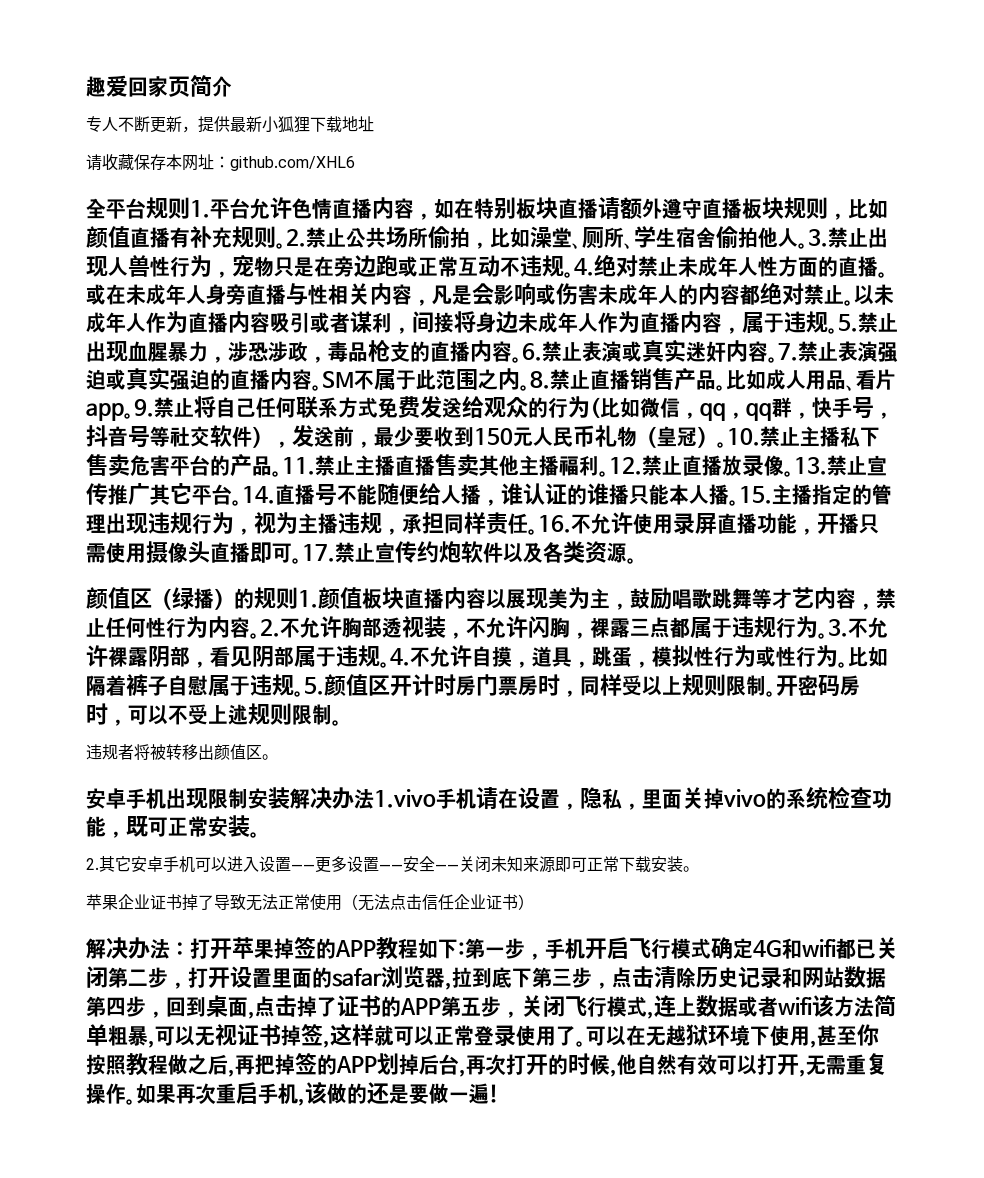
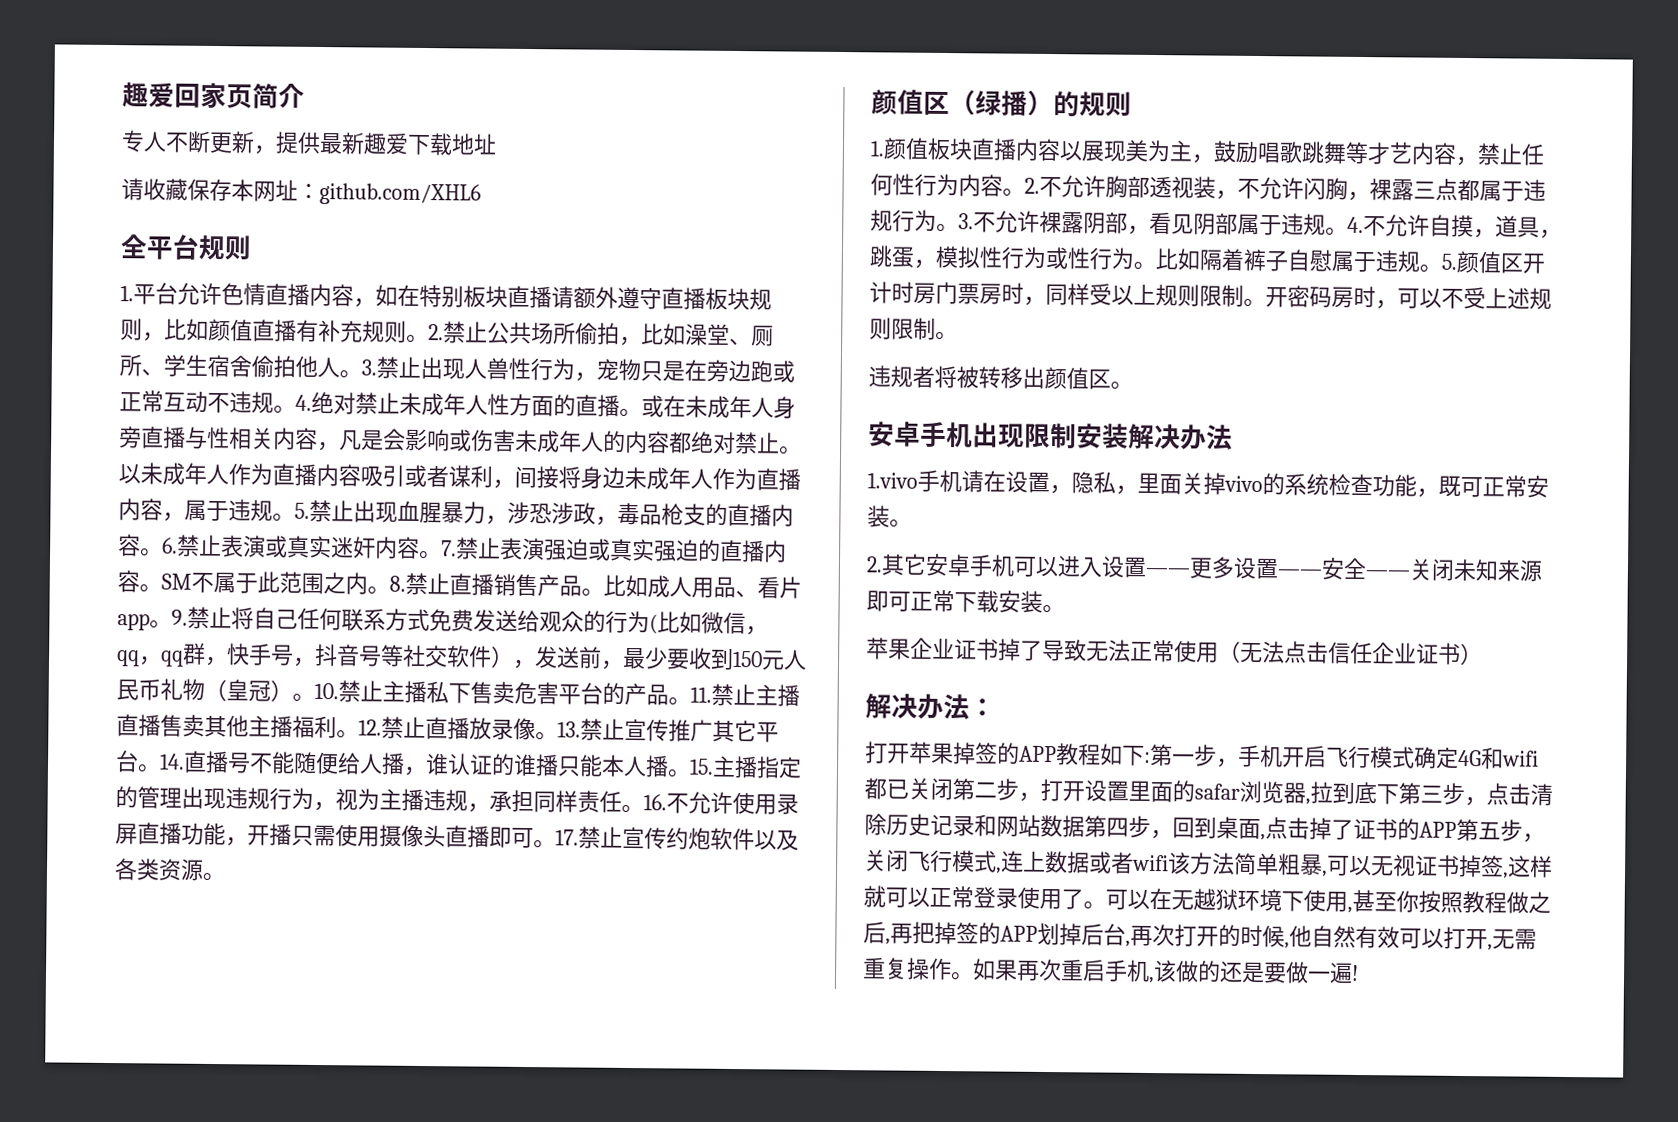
- 专人不断更新，提供最新小狐狸下载地址
+ 专人不断更新，提供最新趣爱下载地址
- 全平台规则1.平台允许色情直播内容，如在特别板块直播请额外遵守直播板块规则，比如颜值直播有补充规则。
+ 全平台规则
+ 1.平台允许色情直播内容，如在特别板块直播请额外遵守直播板块规则，比如颜值直播有补充规则。
- 颜值区（绿播）的规则1.颜值板块直播内容以展现美为主，鼓励唱歌跳舞等才艺内容，禁止任何性行为内容。
+ 颜值区（绿播）的规则
+ 1.颜值板块直播内容以展现美为主，鼓励唱歌跳舞等才艺内容，禁止任何性行为内容。
- 安卓手机出现限制安装解决办法1.vivo手机请在设置，隐私，里面关掉vivo的系统检查功能，既可正常安装。
+ 安卓手机出现限制安装解决办法
+ 1.vivo手机请在设置，隐私，里面关掉vivo的系统检查功能，既可正常安装。
- 解决办法：打开苹果掉签的APP教程如下:
+ 解决办法：
+ 打开苹果掉签的APP教程如下:

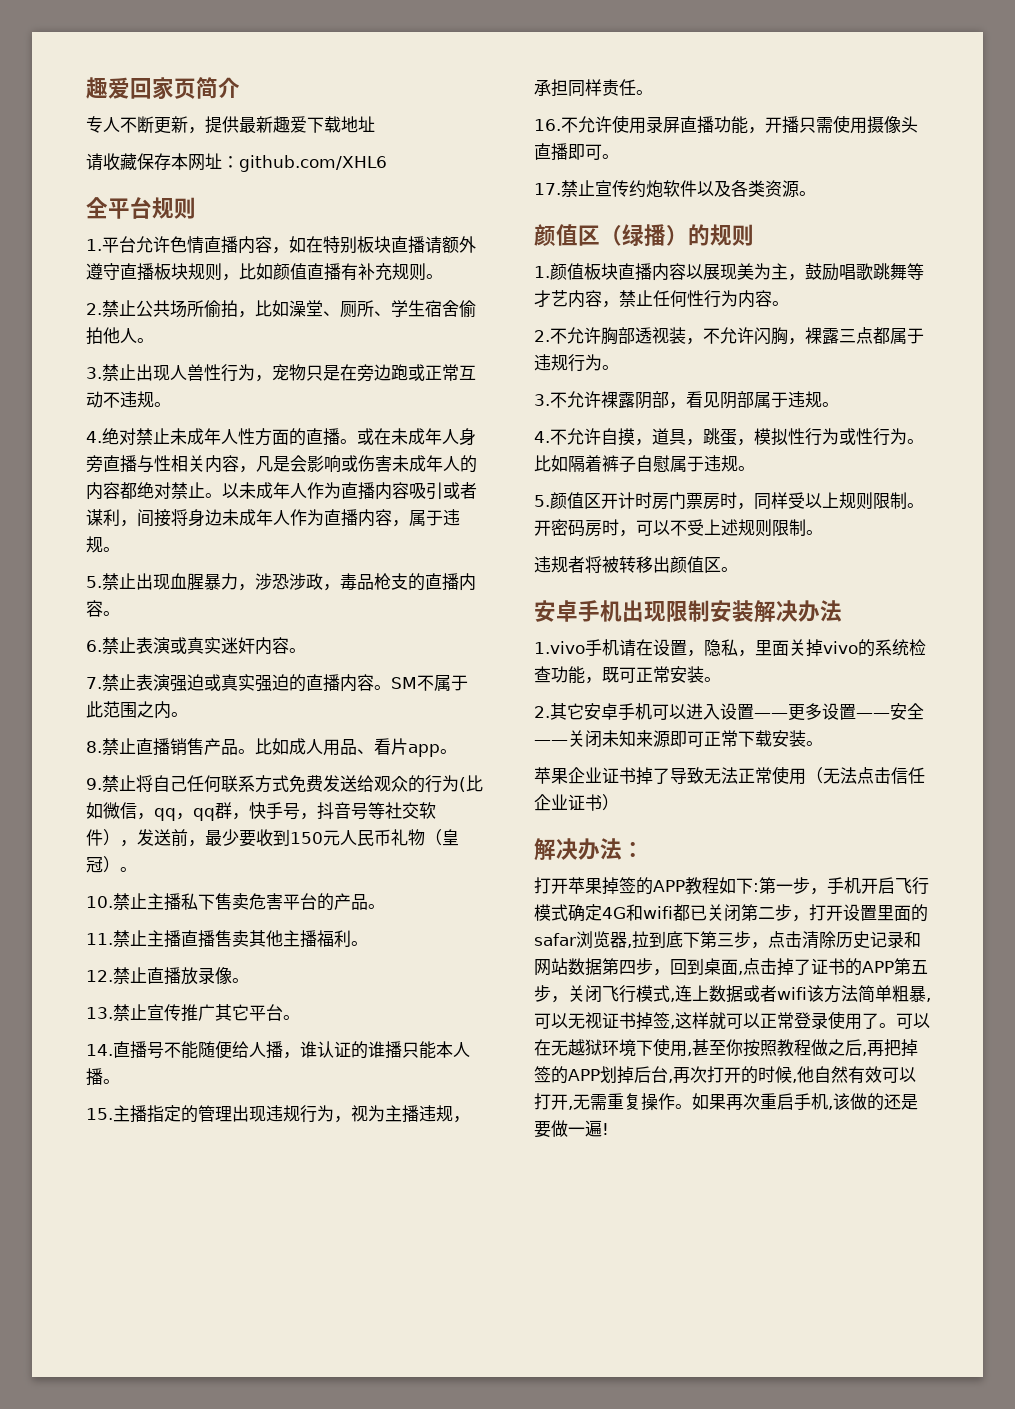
- 1.平台允许色情直播内容，如在特别板块直播请额外遵守直播板块规则，比如颜值直播有补充规则。2.禁止公共场所偷拍，比如澡堂、厕所、学生宿舍偷拍他人。3.禁止出现人兽性行为，宠物只是在旁边跑或正常互动不违规。4.绝对禁止未成年人性方面的直播。
+ 1.平台允许色情直播内容，如在特别板块直播请额外遵守直播板块规则，比如颜值直播有补充规则。
+ 2.禁止公共场所偷拍，比如澡堂、厕所、学生宿舍偷拍他人。
+ 3.禁止出现人兽性行为，宠物只是在旁边跑或正常互动不违规。
+ 4.绝对禁止未成年人性方面的直播。
- 以未成年人作为直播内容吸引或者谋利，间接将身边未成年人作为直播内容，属于违规。5.禁止出现血腥暴力，涉恐涉政，毒品枪支的直播内容。6.禁止表演或真实迷奸内容。7.禁止表演强迫或真实强迫的直播内容。
+ 以未成年人作为直播内容吸引或者谋利，间接将身边未成年人作为直播内容，属于违规。
+ 5.禁止出现血腥暴力，涉恐涉政，毒品枪支的直播内容。
+ 6.禁止表演或真实迷奸内容。
+ 7.禁止表演强迫或真实强迫的直播内容。
- SM不属于此范围之内。8.禁止直播销售产品。
+ SM不属于此范围之内。
+ 8.禁止直播销售产品。
- 比如成人用品、看片app。9.禁止将自己任何联系方式免费发送给观众的行为(比如微信，qq，qq群，快手号，抖音号等社交软件），发送前，最少要收到150元人民币礼物（皇冠）。10.禁止主播私下售卖危害平台的产品。11.禁止主播直播售卖其他主播福利。12.禁止直播放录像。13.禁止宣传推广其它平台。14.直播号不能随便给人播，谁认证的谁播只能本人播。15.主播指定的管理出现违规行为，视为主播违规，承担同样责任。16.不允许使用录屏直播功能，开播只需使用摄像头直播即可。17.禁止宣传约炮软件以及各类资源。
+ 比如成人用品、看片app。
+ 9.禁止将自己任何联系方式免费发送给观众的行为(比如微信，qq，qq群，快手号，抖音号等社交软件），发送前，最少要收到150元人民币礼物（皇冠）。
+ 10.禁止主播私下售卖危害平台的产品。
+ 11.禁止主播直播售卖其他主播福利。
+ 12.禁止直播放录像。
+ 13.禁止宣传推广其它平台。
+ 14.直播号不能随便给人播，谁认证的谁播只能本人播。
+ 15.主播指定的管理出现违规行为，视为主播违规，承担同样责任。
+ 16.不允许使用录屏直播功能，开播只需使用摄像头直播即可。
+ 17.禁止宣传约炮软件以及各类资源。
- 1.颜值板块直播内容以展现美为主，鼓励唱歌跳舞等才艺内容，禁止任何性行为内容。2.不允许胸部透视装，不允许闪胸，裸露三点都属于违规行为。3.不允许裸露阴部，看见阴部属于违规。4.不允许自摸，道具，跳蛋，模拟性行为或性行为。
+ 1.颜值板块直播内容以展现美为主，鼓励唱歌跳舞等才艺内容，禁止任何性行为内容。
+ 2.不允许胸部透视装，不允许闪胸，裸露三点都属于违规行为。
+ 3.不允许裸露阴部，看见阴部属于违规。
+ 4.不允许自摸，道具，跳蛋，模拟性行为或性行为。
- 比如隔着裤子自慰属于违规。5.颜值区开计时房门票房时，同样受以上规则限制。
+ 比如隔着裤子自慰属于违规。
+ 5.颜值区开计时房门票房时，同样受以上规则限制。

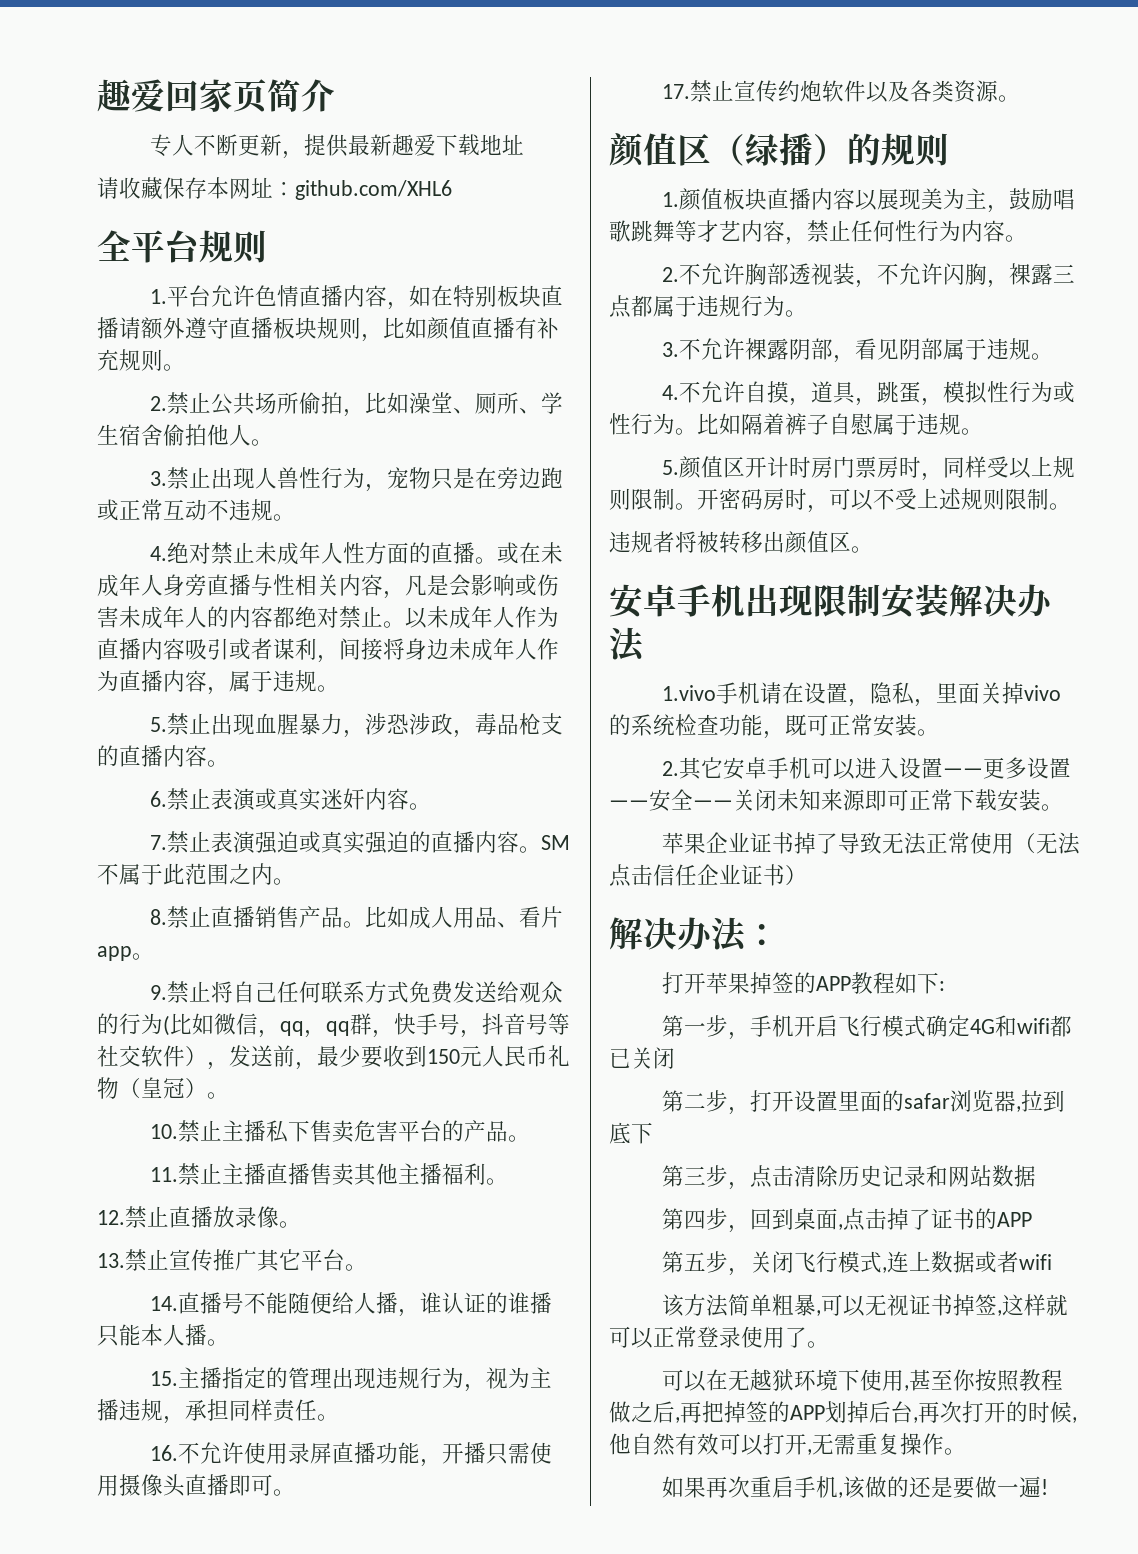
- 打开苹果掉签的APP教程如下:第一步，手机开启飞行模式确定4G和wifi都已关闭第二步，打开设置里面的safar浏览器,拉到底下第三步，点击清除历史记录和网站数据第四步，回到桌面,点击掉了证书的APP第五步，关闭飞行模式,连上数据或者wifi该方法简单粗暴,可以无视证书掉签,这样就可以正常登录使用了。可以在无越狱环境下使用,甚至你按照教程做之后,再把掉签的APP划掉后台,再次打开的时候,他自然有效可以打开,无需重复操作。如果再次重启手机,该做的还是要做一遍!
+ 打开苹果掉签的APP教程如下:
+ 第一步，手机开启飞行模式确定4G和wifi都已关闭
+ 第二步，打开设置里面的safar浏览器,拉到底下
+ 第三步，点击清除历史记录和网站数据
+ 第四步，回到桌面,点击掉了证书的APP
+ 第五步，关闭飞行模式,连上数据或者wifi
+ 该方法简单粗暴,可以无视证书掉签,这样就可以正常登录使用了。
+ 可以在无越狱环境下使用,甚至你按照教程做之后,再把掉签的APP划掉后台,再次打开的时候,他自然有效可以打开,无需重复操作。
+ 如果再次重启手机,该做的还是要做一遍!

